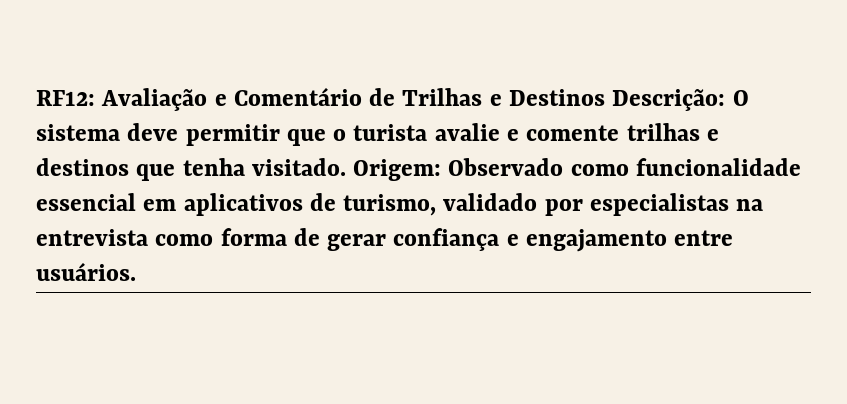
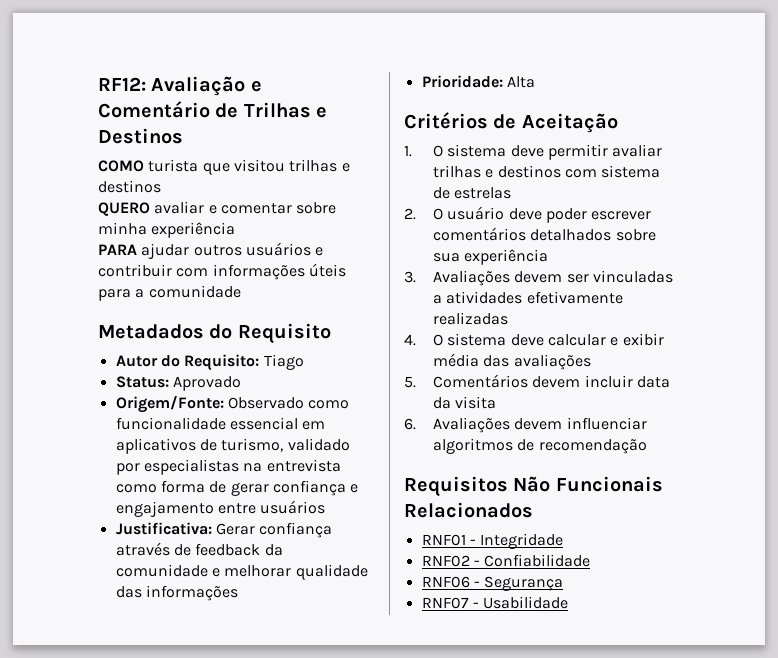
- RF12: Avaliação e Comentário de Trilhas e Destinos Descrição: O sistema deve permitir que o turista avalie e comente trilhas e destinos que tenha visitado. Origem: Observado como funcionalidade essencial em aplicativos de turismo, validado por especialistas na entrevista como forma de gerar confiança e engajamento entre usuários.
+ RF12: Avaliação e Comentário de Trilhas e Destinos
+ COMO turista que visitou trilhas e destinos
+ QUERO avaliar e comentar sobre minha experiência
+ PARA ajudar outros usuários e contribuir com informações úteis para a comunidade
+ Metadados do Requisito
+ Autor do Requisito: Tiago
+ Status: Aprovado
+ Origem/Fonte: Observado como funcionalidade essencial em aplicativos de turismo, validado por especialistas na entrevista como forma de gerar confiança e engajamento entre usuários
+ Justificativa: Gerar confiança através de feedback da comunidade e melhorar qualidade das informações
+ Prioridade: Alta
+ Critérios de Aceitação
+ 1. O sistema deve permitir avaliar trilhas e destinos com sistema de estrelas
+ 2. O usuário deve poder escrever comentários detalhados sobre sua experiência
+ 3. Avaliações devem ser vinculadas a atividades efetivamente realizadas
+ 4. O sistema deve calcular e exibir média das avaliações
+ 5. Comentários devem incluir data da visita
+ 6. Avaliações devem influenciar algoritmos de recomendação
+ Requisitos Não Funcionais Relacionados
+ RNF01 - Integridade
+ RNF02 - Confiabilidade
+ RNF06 - Segurança
+ RNF07 - Usabilidade

